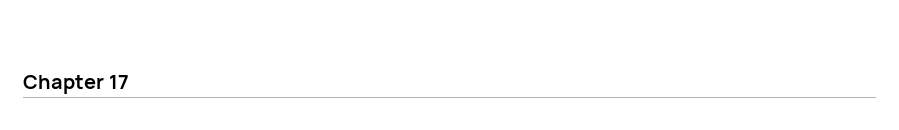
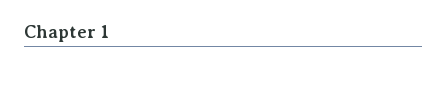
- Chapter 17
+ Chapter 1

